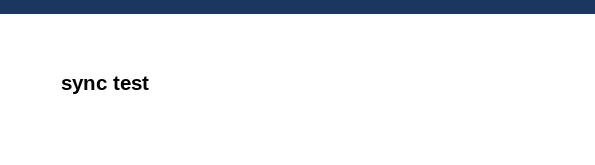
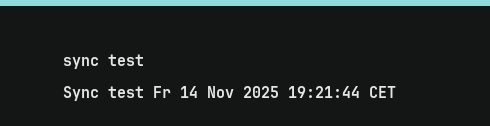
+ Sync test Fr 14 Nov 2025 19:21:44 CET

